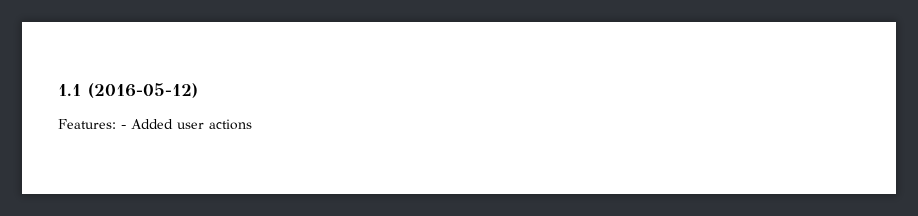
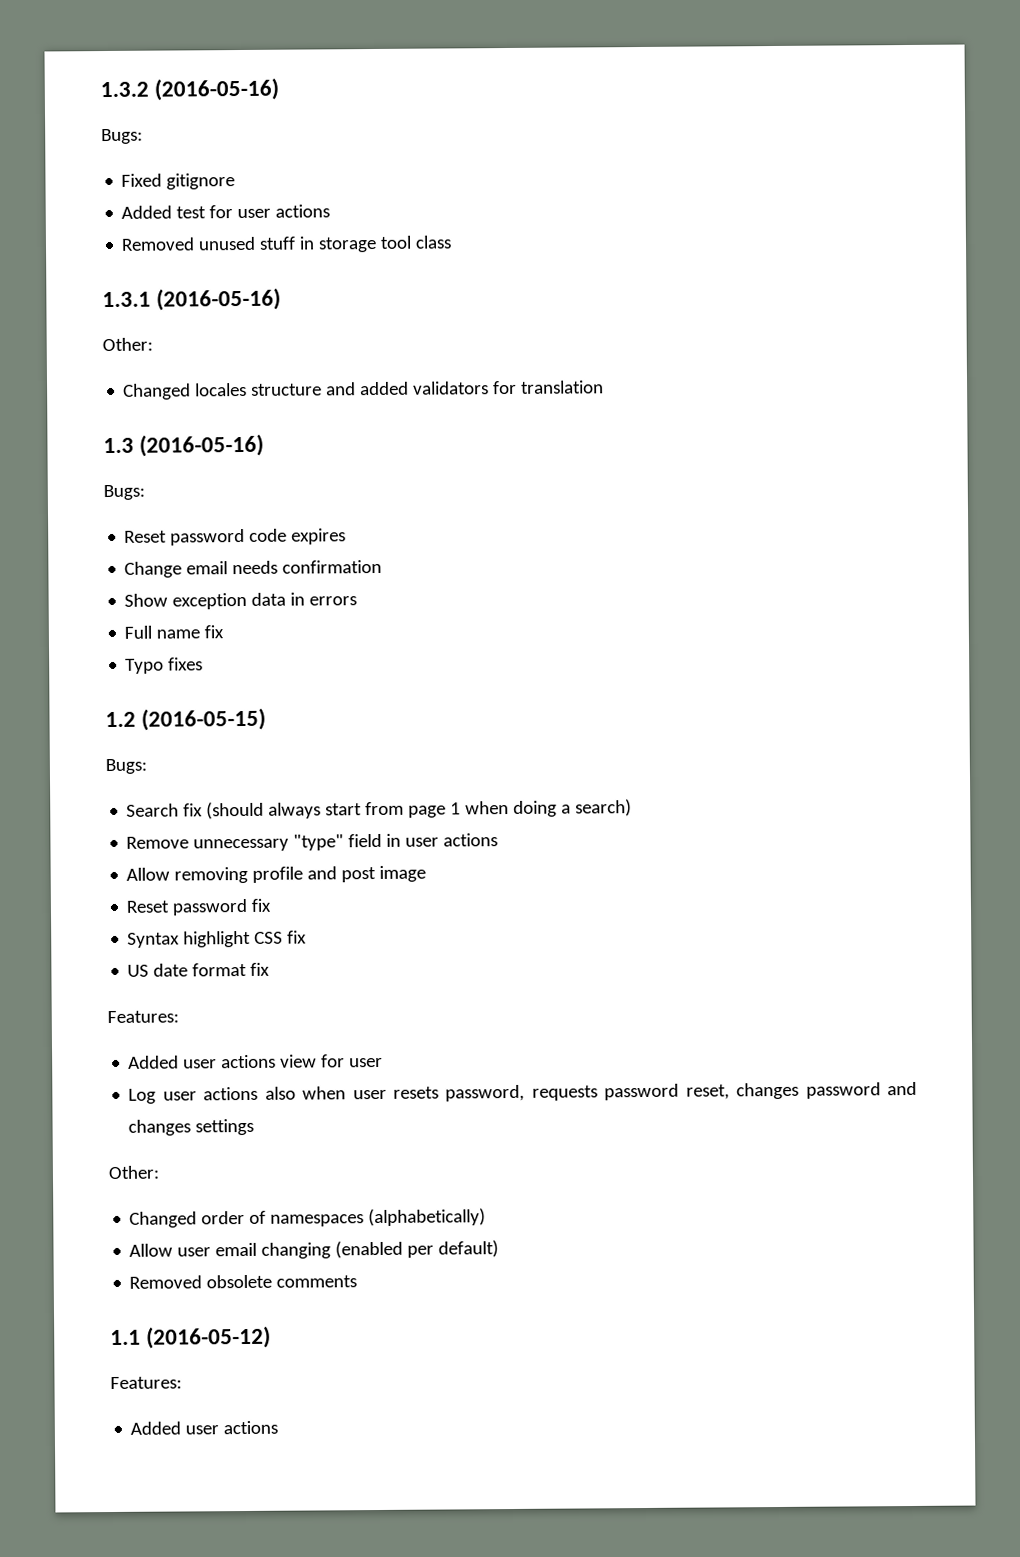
+ 1.3.2 (2016-05-16)
+ Bugs:
+ Fixed gitignore
+ Added test for user actions
+ Removed unused stuff in storage tool class
+ 1.3.1 (2016-05-16)
+ Other:
+ Changed locales structure and added validators for translation
+ 1.3 (2016-05-16)
+ Bugs:
+ Reset password code expires
+ Change email needs confirmation
+ Show exception data in errors
+ Full name fix
+ Typo fixes
+ 1.2 (2016-05-15)
+ Bugs:
+ Search fix (should always start from page 1 when doing a search)
+ Remove unnecessary "type" field in user actions
+ Allow removing profile and post image
+ Reset password fix
+ Syntax highlight CSS fix
+ US date format fix
+ Features:
+ Added user actions view for user
+ Log user actions also when user resets password, requests password reset, changes password and changes settings
+ Other:
+ Changed order of namespaces (alphabetically)
+ Allow user email changing (enabled per default)
+ Removed obsolete comments
  1.1 (2016-05-12)
- Features: - Added user actions
+ Features:
+ Added user actions

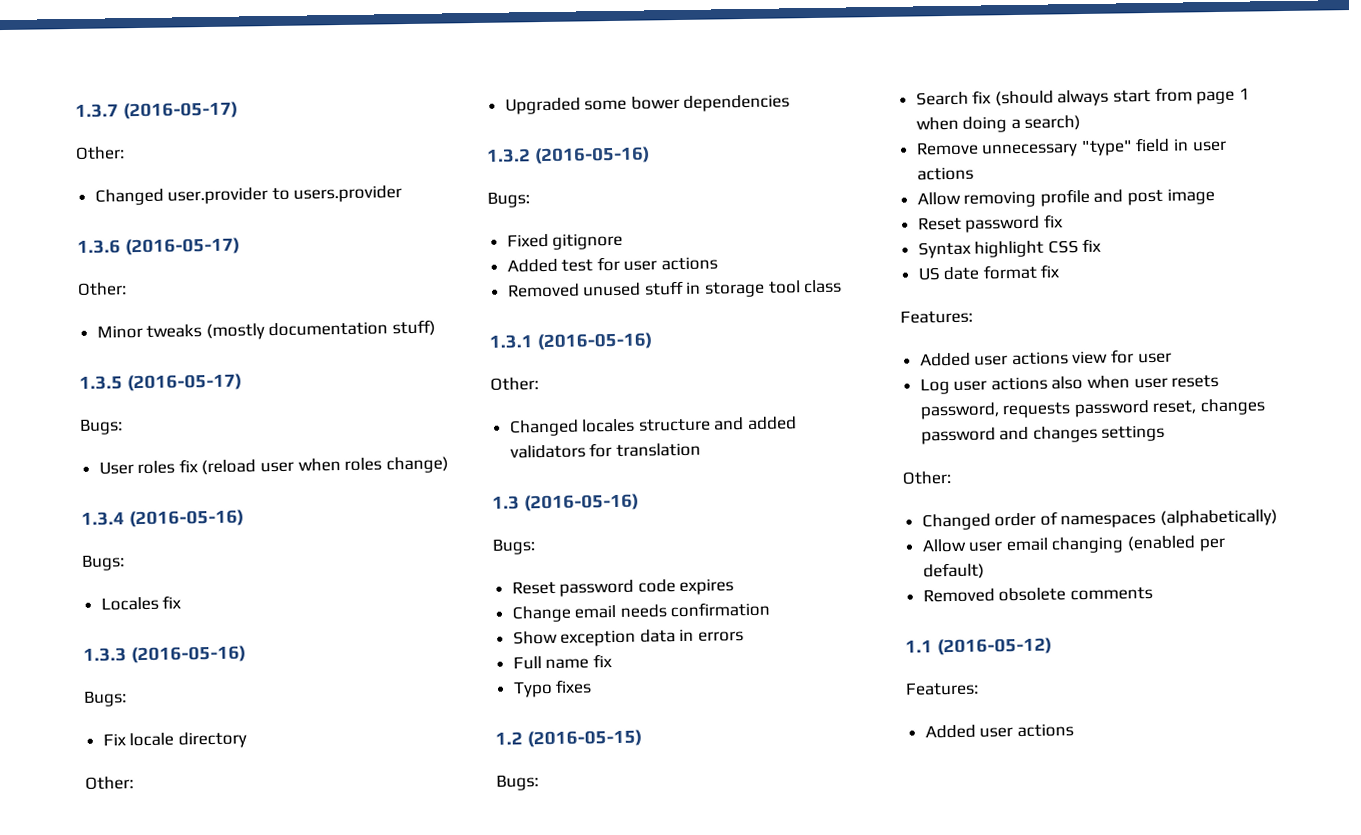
+ 1.3.7 (2016-05-17)
+ Other:
+ Changed user.provider to users.provider
+ 1.3.6 (2016-05-17)
+ Other:
+ Minor tweaks (mostly documentation stuff)
+ 1.3.5 (2016-05-17)
+ Bugs:
+ User roles fix (reload user when roles change)
+ 1.3.4 (2016-05-16)
+ Bugs:
+ Locales fix
+ 1.3.3 (2016-05-16)
+ Bugs:
+ Fix locale directory
+ Other:
+ Upgraded some bower dependencies

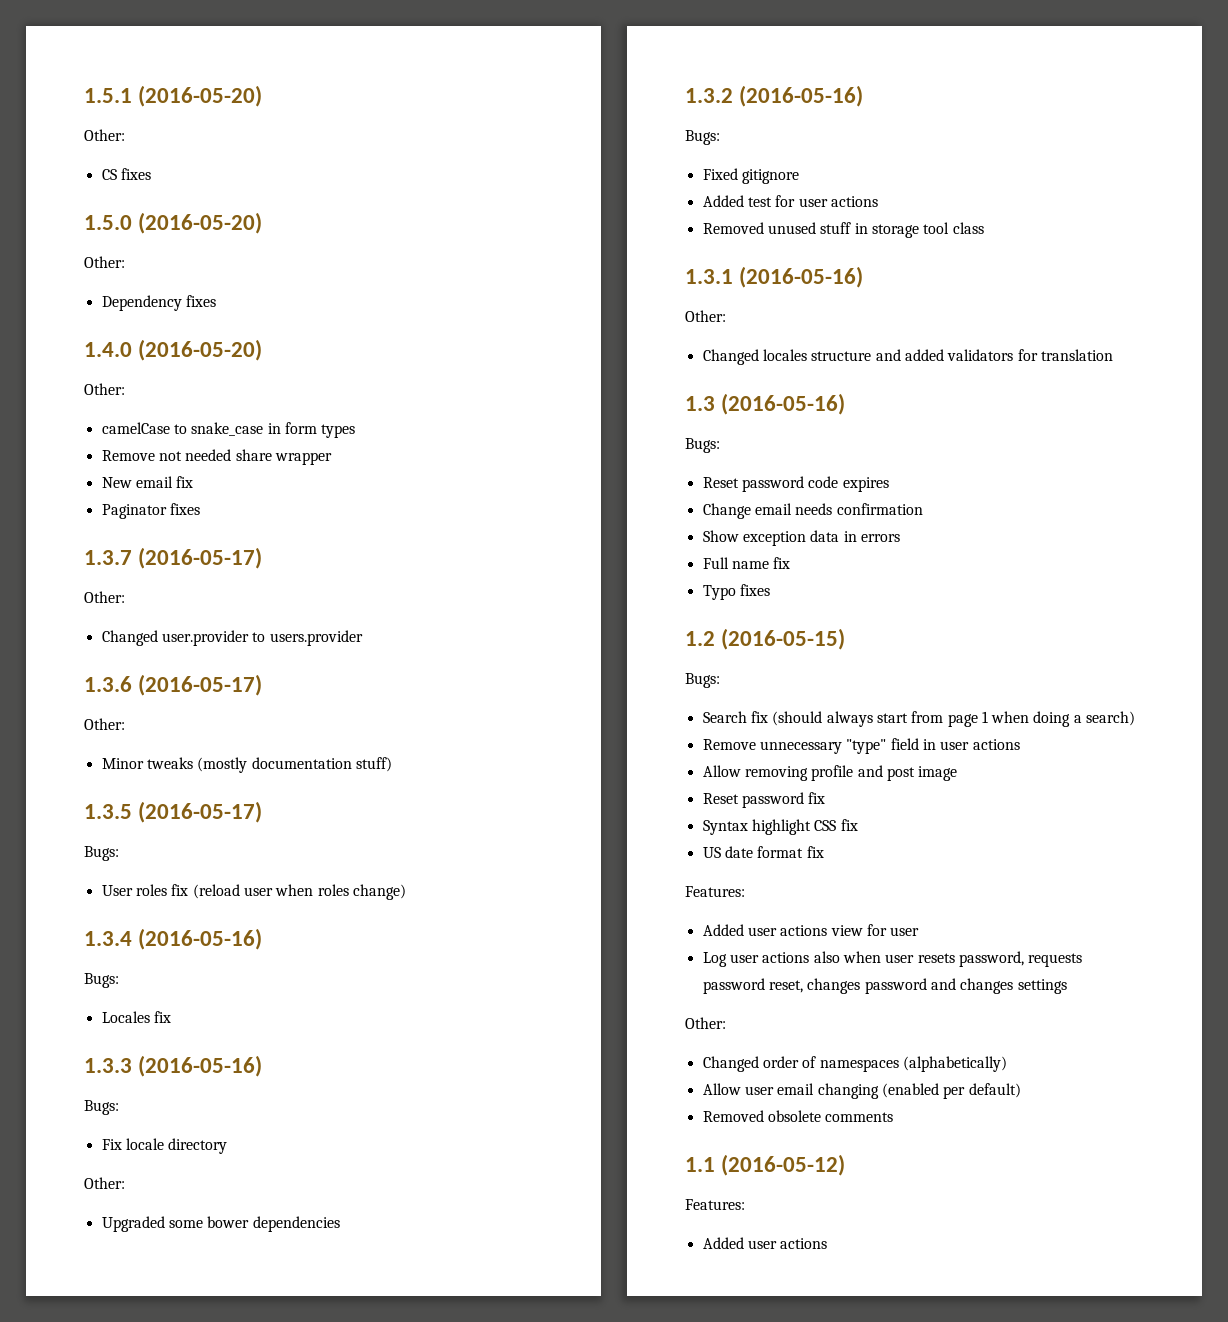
+ 1.5.1 (2016-05-20)
+ Other:
+ CS fixes
+ 1.5.0 (2016-05-20)
+ Other:
+ Dependency fixes
+ 1.4.0 (2016-05-20)
+ Other:
+ camelCase to snake_case in form types
+ Remove not needed share wrapper
+ New email fix
+ Paginator fixes

